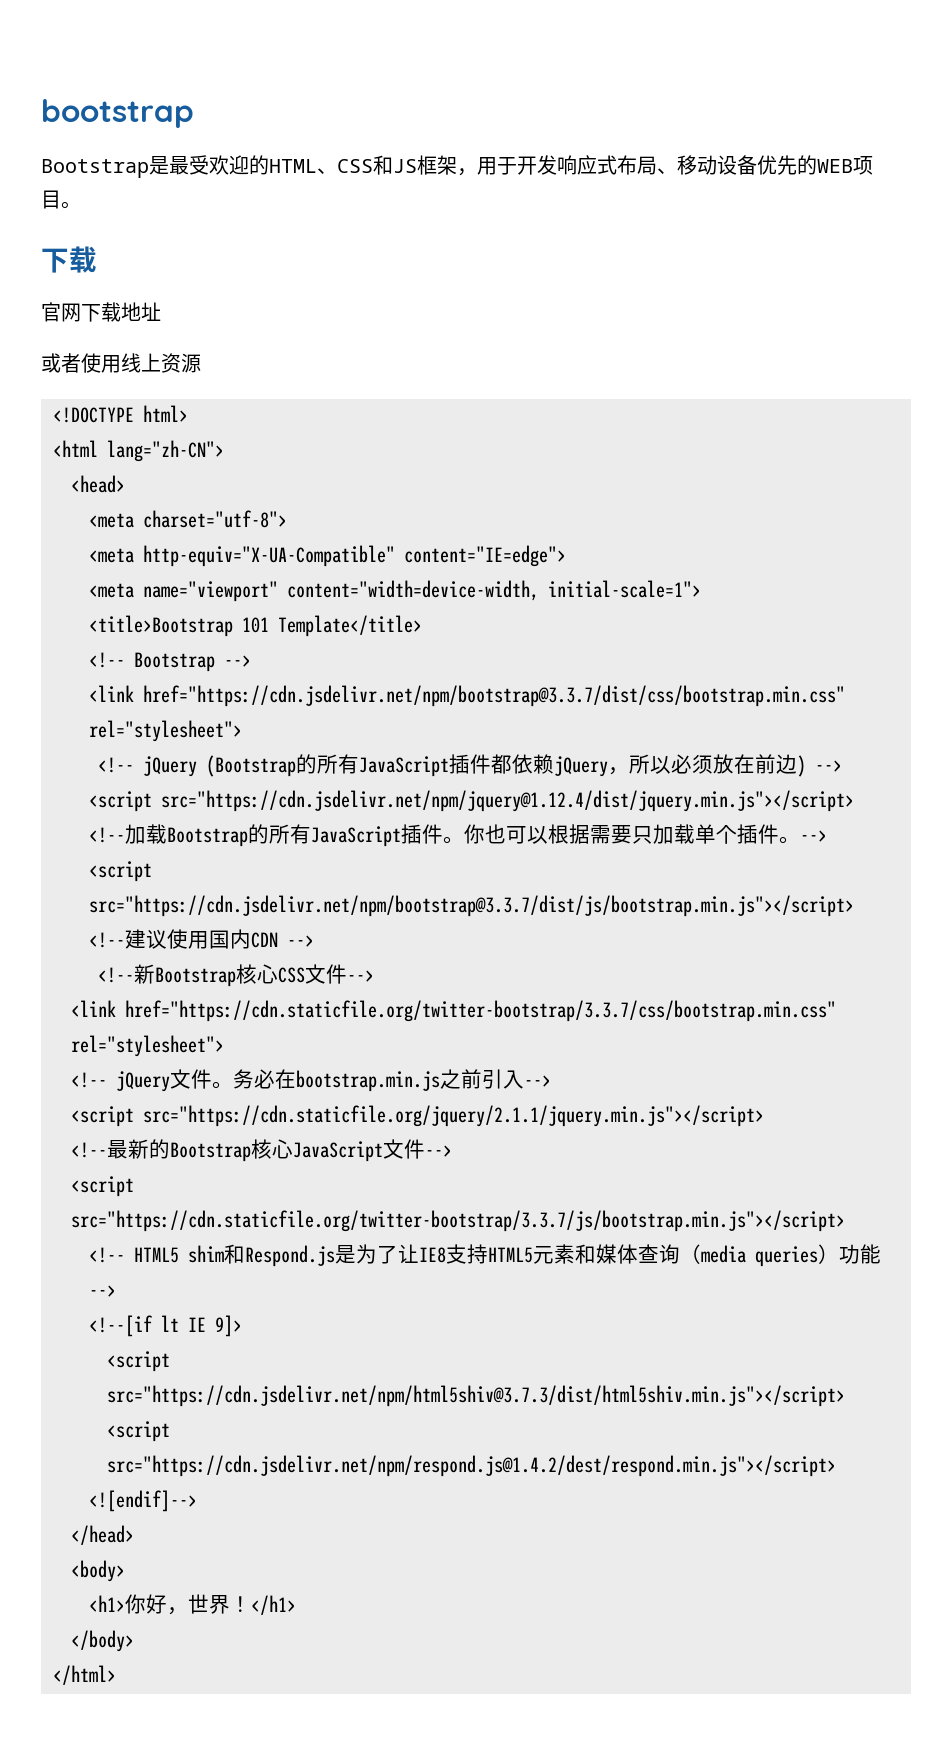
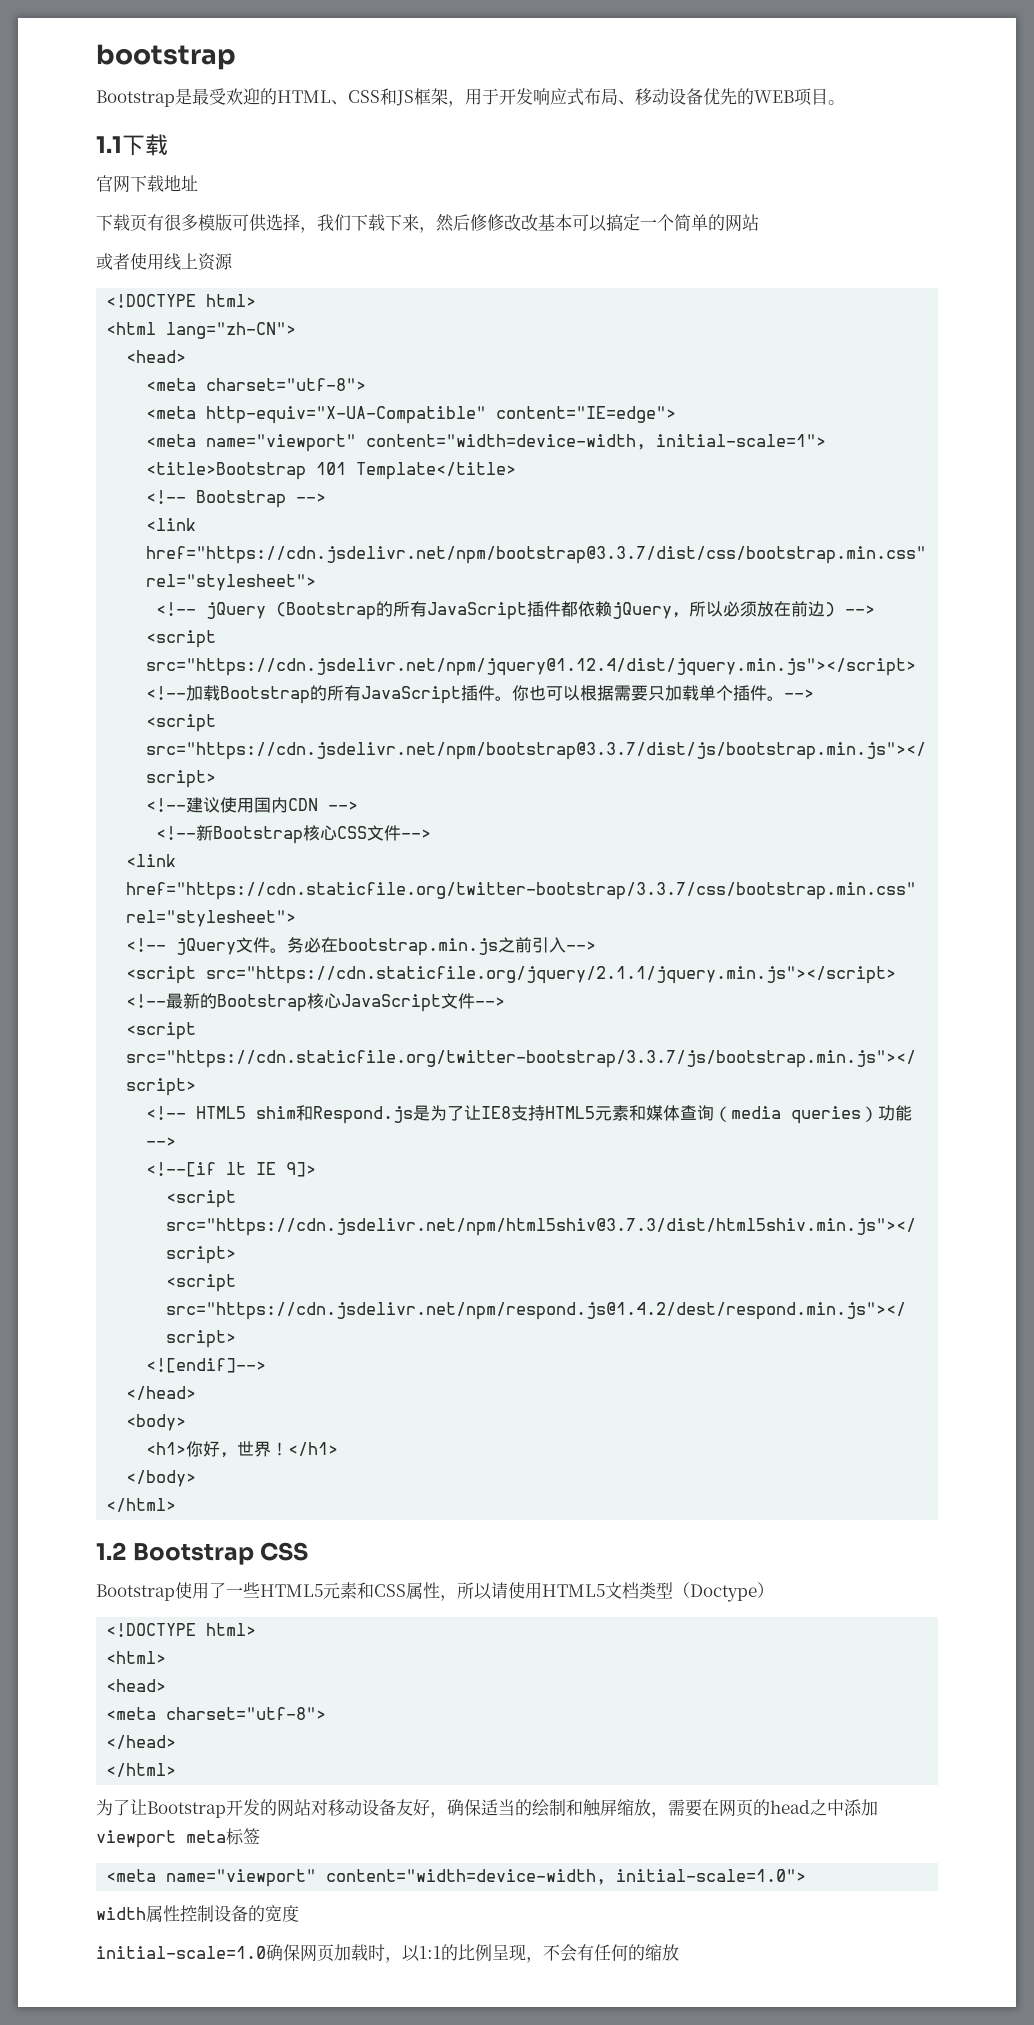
  Bootstrap是最受欢迎的HTML、CSS和JS框架，用于开发响应式布局、移动设备优先的WEB项目。
- 下载
+ 1.1下载
+ 下载页有很多模版可供选择，我们下载下来，然后修修改改基本可以搞定一个简单的网站
+ 1.2 Bootstrap CSS
+ Bootstrap使用了一些HTML5元素和CSS属性，所以请使用HTML5文档类型（Doctype）
+ <!DOCTYPE html>
+ <html>
+ <head>
+ <meta charset="utf-8">
+ </head>
+ </html>
+ 为了让Bootstrap开发的网站对移动设备友好，确保适当的绘制和触屏缩放，需要在网页的head之中添加viewport meta标签
+ <meta name="viewport" content="width=device-width, initial-scale=1.0">
+ width属性控制设备的宽度
+ initial-scale=1.0确保网页加载时，以1:1的比例呈现，不会有任何的缩放

